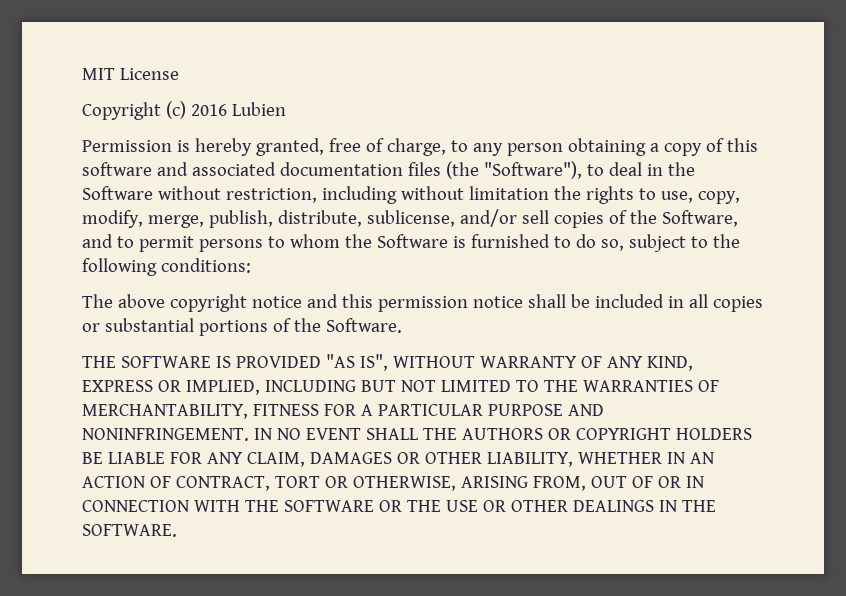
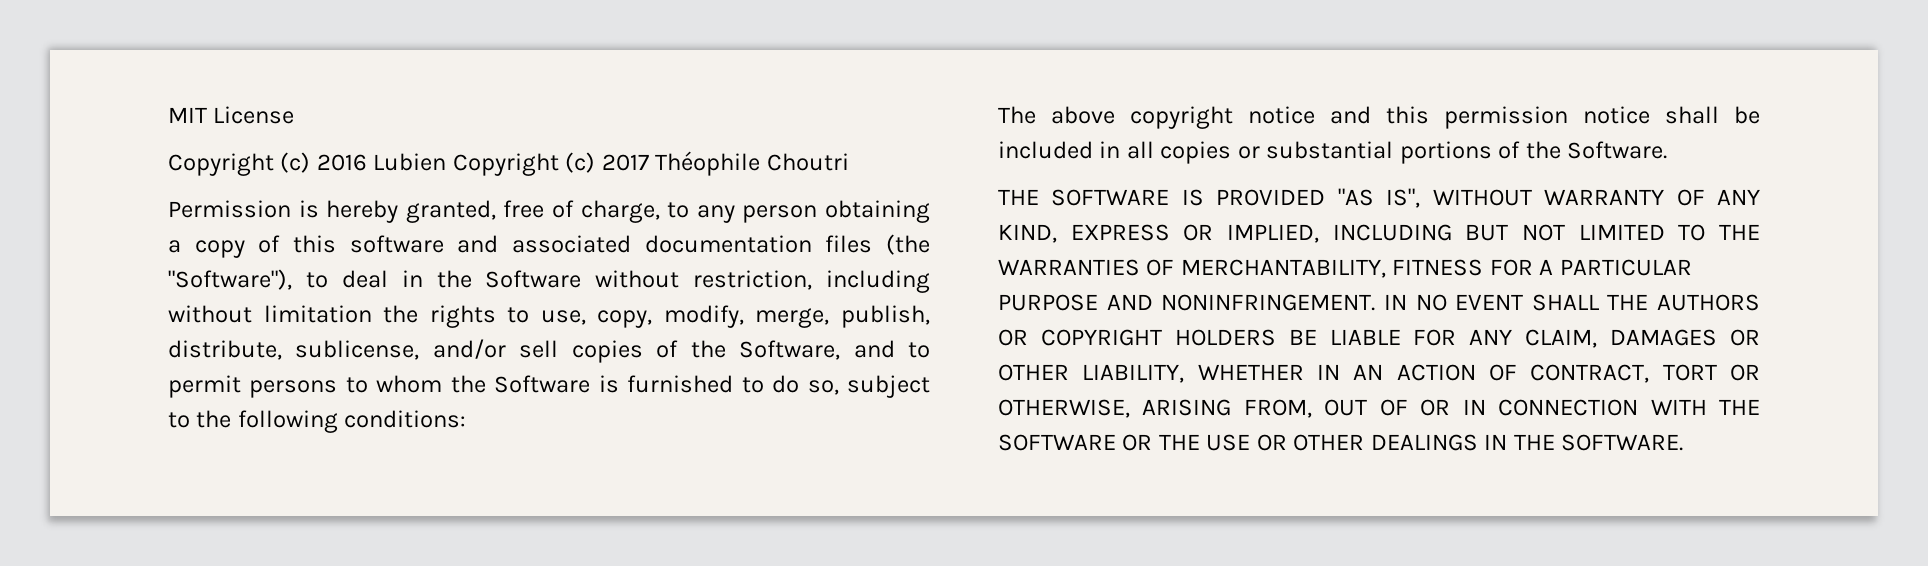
- Copyright (c) 2016 Lubien
+ Copyright (c) 2016 Lubien Copyright (c) 2017 Théophile Choutri

